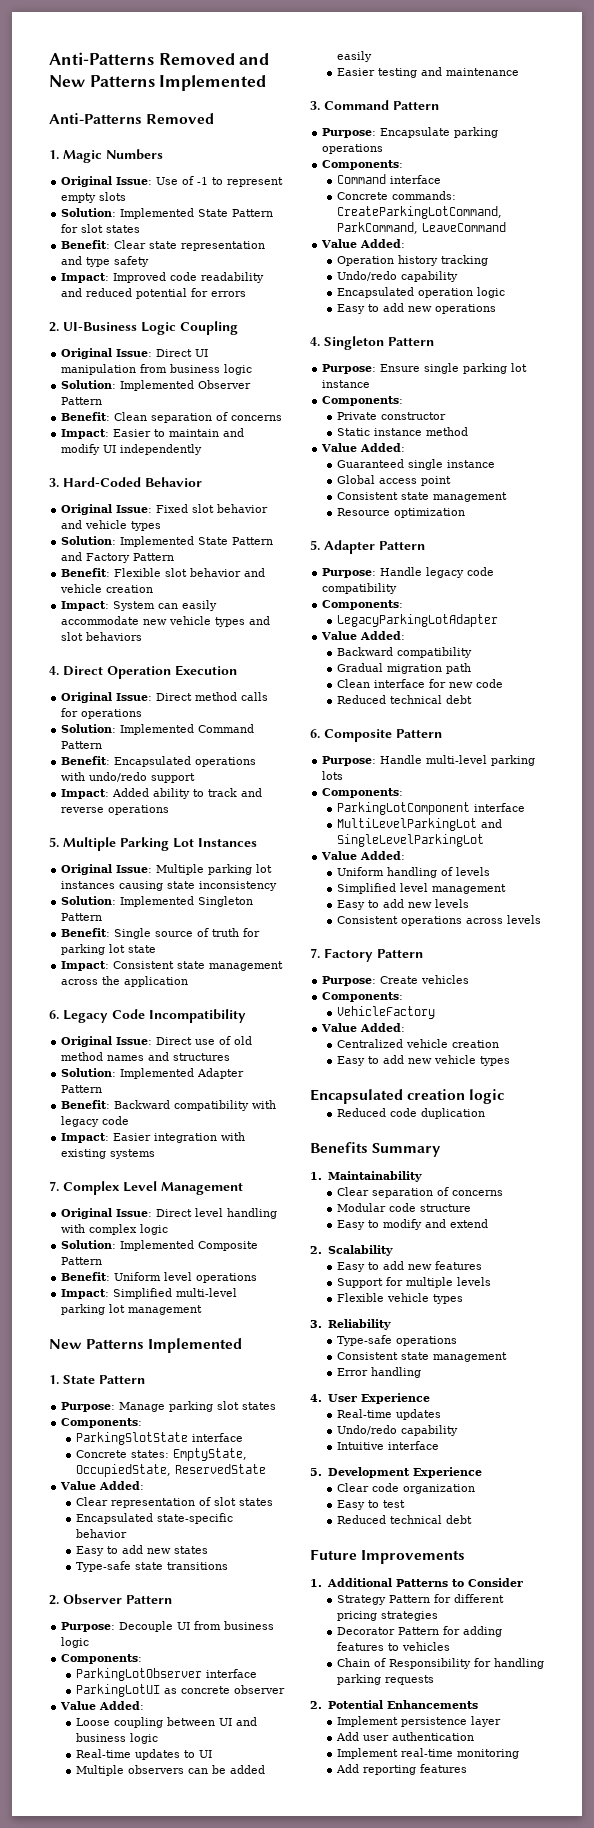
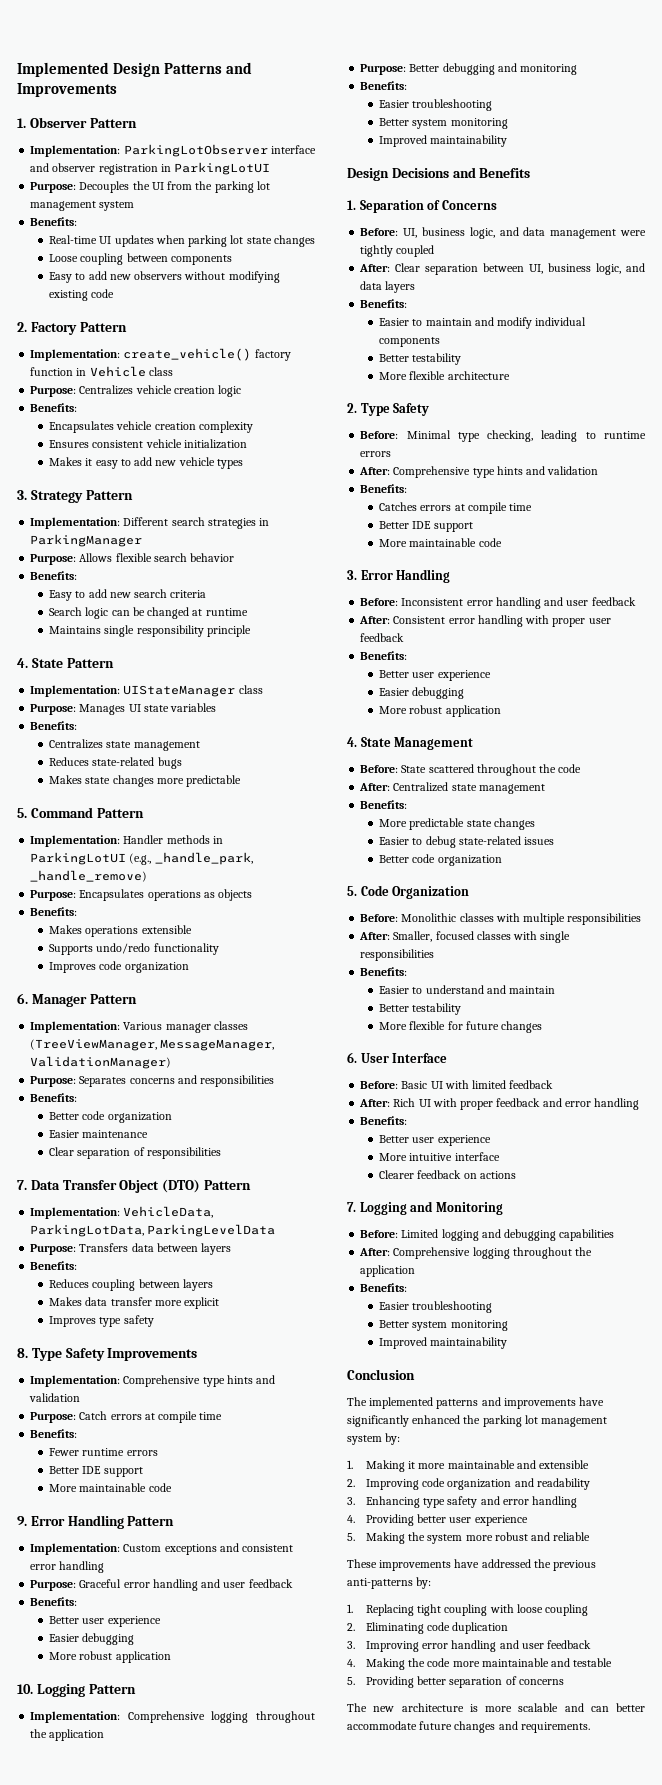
- Anti-Patterns Removed and New Patterns Implemented
- Anti-Patterns Removed
- 1. Magic Numbers
- Original Issue: Use of -1 to represent empty slots
- Solution: Implemented State Pattern for slot states
- Benefit: Clear state representation and type safety
- Impact: Improved code readability and reduced potential for errors
- 2. UI-Business Logic Coupling
- Original Issue: Direct UI manipulation from business logic
- Solution: Implemented Observer Pattern
- Benefit: Clean separation of concerns
- Impact: Easier to maintain and modify UI independently
- 3. Hard-Coded Behavior
- Original Issue: Fixed slot behavior and vehicle types
- Solution: Implemented State Pattern and Factory Pattern
- Benefit: Flexible slot behavior and vehicle creation
- Impact: System can easily accommodate new vehicle types and slot behaviors
- 4. Direct Operation Execution
- Original Issue: Direct method calls for operations
- Solution: Implemented Command Pattern
- Benefit: Encapsulated operations with undo/redo support
- Impact: Added ability to track and reverse operations
- 5. Multiple Parking Lot Instances
- Original Issue: Multiple parking lot instances causing state inconsistency
- Solution: Implemented Singleton Pattern
- Benefit: Single source of truth for parking lot state
- Impact: Consistent state management across the application
- 6. Legacy Code Incompatibility
- Original Issue: Direct use of old method names and structures
- Solution: Implemented Adapter Pattern
- Benefit: Backward compatibility with legacy code
- Impact: Easier integration with existing systems
- 7. Complex Level Management
- Original Issue: Direct level handling with complex logic
- Solution: Implemented Composite Pattern
- Benefit: Uniform level operations
- Impact: Simplified multi-level parking lot management
- New Patterns Implemented
- 1. State Pattern
- Purpose: Manage parking slot states
- Components:
- ParkingSlotState interface
- Concrete states: EmptyState, OccupiedState, ReservedState
- Value Added:
- Clear representation of slot states
- Encapsulated state-specific behavior
- Easy to add new states
- Type-safe state transitions
- 2. Observer Pattern
- Purpose: Decouple UI from business logic
- Components:
- ParkingLotObserver interface
- ParkingLotUI as concrete observer
- Value Added:
- Loose coupling between UI and business logic
- Real-time updates to UI
- Multiple observers can be added easily
- Easier testing and maintenance
- 3. Command Pattern
- Purpose: Encapsulate parking operations
- Components:
- Command interface
- Concrete commands: CreateParkingLotCommand, ParkCommand, LeaveCommand
- Value Added:
- Operation history tracking
- Undo/redo capability
- Encapsulated operation logic
- Easy to add new operations
- 4. Singleton Pattern
- Purpose: Ensure single parking lot instance
- Components:
- Private constructor
- Static instance method
- Value Added:
- Guaranteed single instance
- Global access point
- Consistent state management
- Resource optimization
- 5. Adapter Pattern
- Purpose: Handle legacy code compatibility
- Components:
- LegacyParkingLotAdapter
- Value Added:
- Backward compatibility
- Gradual migration path
- Clean interface for new code
- Reduced technical debt
- 6. Composite Pattern
- Purpose: Handle multi-level parking lots
- Components:
- ParkingLotComponent interface
- MultiLevelParkingLot and SingleLevelParkingLot
- Value Added:
- Uniform handling of levels
- Simplified level management
- Easy to add new levels
- Consistent operations across levels
- 7. Factory Pattern
- Purpose: Create vehicles
- Components:
- VehicleFactory
- Value Added:
- Centralized vehicle creation
- Easy to add new vehicle types
+ Implemented Design Patterns and Improvements
+ 1. Observer Pattern
+ Implementation: ParkingLotObserver interface and observer registration in ParkingLotUI
+ Purpose: Decouples the UI from the parking lot management system
+ Benefits:
+ Real-time UI updates when parking lot state changes
+ Loose coupling between components
+ Easy to add new observers without modifying existing code
+ 2. Factory Pattern
+ Implementation: create_vehicle() factory function in Vehicle class
+ Purpose: Centralizes vehicle creation logic
+ Benefits:
+ Encapsulates vehicle creation complexity
+ Ensures consistent vehicle initialization
+ Makes it easy to add new vehicle types
- Encapsulated creation logic
- Reduced code duplication
- Benefits Summary
- 1. Maintainability
- Clear separation of concerns
- Modular code structure
- Easy to modify and extend
- 2. Scalability
- Easy to add new features
- Support for multiple levels
- Flexible vehicle types
- 3. Reliability
- Type-safe operations
- Consistent state management
- Error handling
- 4. User Experience
- Real-time updates
- Undo/redo capability
- Intuitive interface
- 5. Development Experience
- Clear code organization
- Easy to test
- Reduced technical debt
- Future Improvements
- 1. Additional Patterns to Consider
- Strategy Pattern for different pricing strategies
- Decorator Pattern for adding features to vehicles
- Chain of Responsibility for handling parking requests
- 2. Potential Enhancements
- Implement persistence layer
- Add user authentication
- Implement real-time monitoring
- Add reporting features
+ 3. Strategy Pattern
+ Implementation: Different search strategies in ParkingManager
+ Purpose: Allows flexible search behavior
+ Benefits:
+ Easy to add new search criteria
+ Search logic can be changed at runtime
+ Maintains single responsibility principle
+ 4. State Pattern
+ Implementation: UIStateManager class
+ Purpose: Manages UI state variables
+ Benefits:
+ Centralizes state management
+ Reduces state-related bugs
+ Makes state changes more predictable
+ 5. Command Pattern
+ Implementation: Handler methods in ParkingLotUI (e.g., _handle_park, _handle_remove)
+ Purpose: Encapsulates operations as objects
+ Benefits:
+ Makes operations extensible
+ Supports undo/redo functionality
+ Improves code organization
+ 6. Manager Pattern
+ Implementation: Various manager classes (TreeViewManager, MessageManager, ValidationManager)
+ Purpose: Separates concerns and responsibilities
+ Benefits:
+ Better code organization
+ Easier maintenance
+ Clear separation of responsibilities
+ 7. Data Transfer Object (DTO) Pattern
+ Implementation: VehicleData, ParkingLotData, ParkingLevelData
+ Purpose: Transfers data between layers
+ Benefits:
+ Reduces coupling between layers
+ Makes data transfer more explicit
+ Improves type safety
+ 8. Type Safety Improvements
+ Implementation: Comprehensive type hints and validation
+ Purpose: Catch errors at compile time
+ Benefits:
+ Fewer runtime errors
+ Better IDE support
+ More maintainable code
+ 9. Error Handling Pattern
+ Implementation: Custom exceptions and consistent error handling
+ Purpose: Graceful error handling and user feedback
+ Benefits:
+ Better user experience
+ Easier debugging
+ More robust application
+ 10. Logging Pattern
+ Implementation: Comprehensive logging throughout the application
+ Purpose: Better debugging and monitoring
+ Benefits:
+ Easier troubleshooting
+ Better system monitoring
+ Improved maintainability
+ Design Decisions and Benefits
+ 1. Separation of Concerns
+ Before: UI, business logic, and data management were tightly coupled
+ After: Clear separation between UI, business logic, and data layers
+ Benefits:
+ Easier to maintain and modify individual components
+ Better testability
+ More flexible architecture
+ 2. Type Safety
+ Before: Minimal type checking, leading to runtime errors
+ After: Comprehensive type hints and validation
+ Benefits:
+ Catches errors at compile time
+ Better IDE support
+ More maintainable code
+ 3. Error Handling
+ Before: Inconsistent error handling and user feedback
+ After: Consistent error handling with proper user feedback
+ Benefits:
+ Better user experience
+ Easier debugging
+ More robust application
+ 4. State Management
+ Before: State scattered throughout the code
+ After: Centralized state management
+ Benefits:
+ More predictable state changes
+ Easier to debug state-related issues
+ Better code organization
+ 5. Code Organization
+ Before: Monolithic classes with multiple responsibilities
+ After: Smaller, focused classes with single responsibilities
+ Benefits:
+ Easier to understand and maintain
+ Better testability
+ More flexible for future changes
+ 6. User Interface
+ Before: Basic UI with limited feedback
+ After: Rich UI with proper feedback and error handling
+ Benefits:
+ Better user experience
+ More intuitive interface
+ Clearer feedback on actions
+ 7. Logging and Monitoring
+ Before: Limited logging and debugging capabilities
+ After: Comprehensive logging throughout the application
+ Benefits:
+ Easier troubleshooting
+ Better system monitoring
+ Improved maintainability
+ Conclusion
+ The implemented patterns and improvements have significantly enhanced the parking lot management system by:
+ 1. Making it more maintainable and extensible
+ 2. Improving code organization and readability
+ 3. Enhancing type safety and error handling
+ 4. Providing better user experience
+ 5. Making the system more robust and reliable
+ These improvements have addressed the previous anti-patterns by:
+ 1. Replacing tight coupling with loose coupling
+ 2. Eliminating code duplication
+ 3. Improving error handling and user feedback
+ 4. Making the code more maintainable and testable
+ 5. Providing better separation of concerns
+ The new architecture is more scalable and can better accommodate future changes and requirements.

